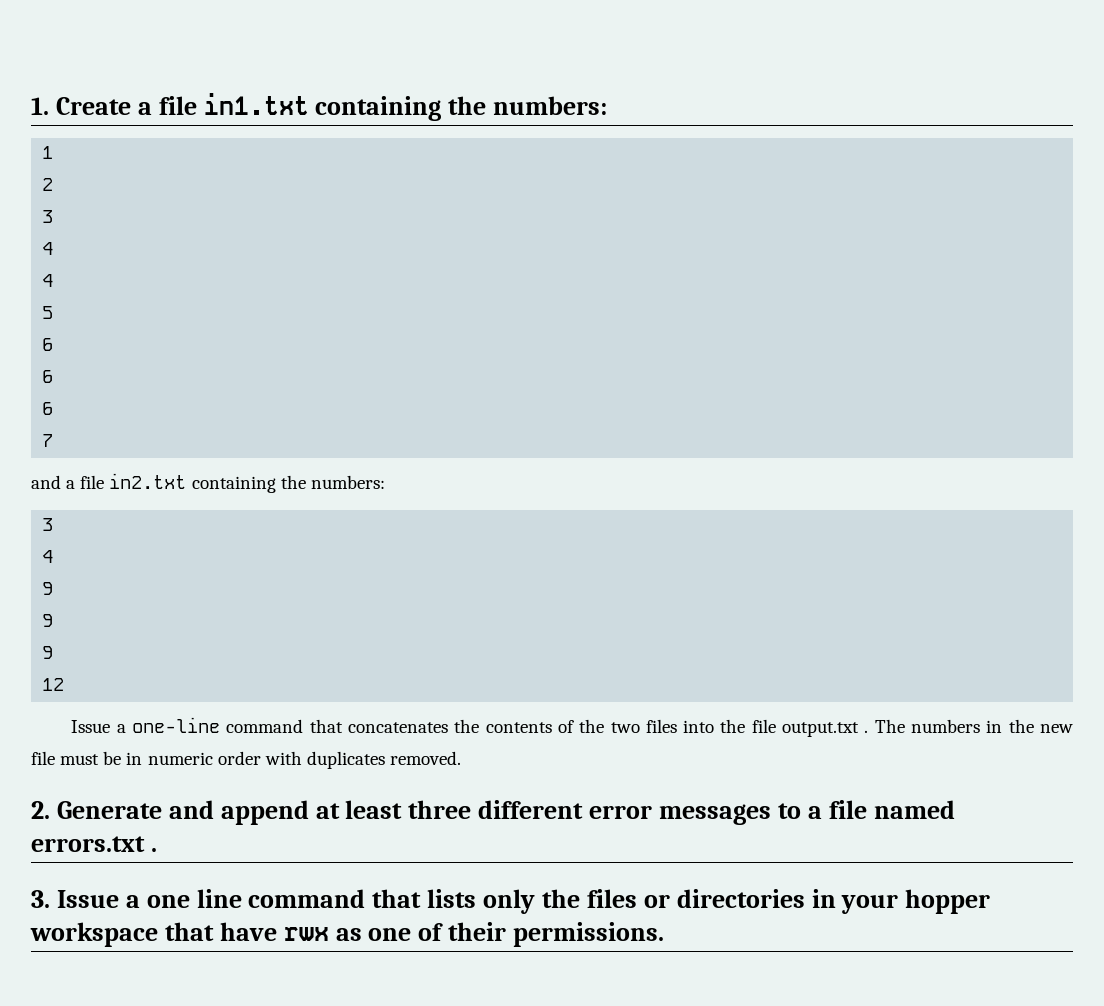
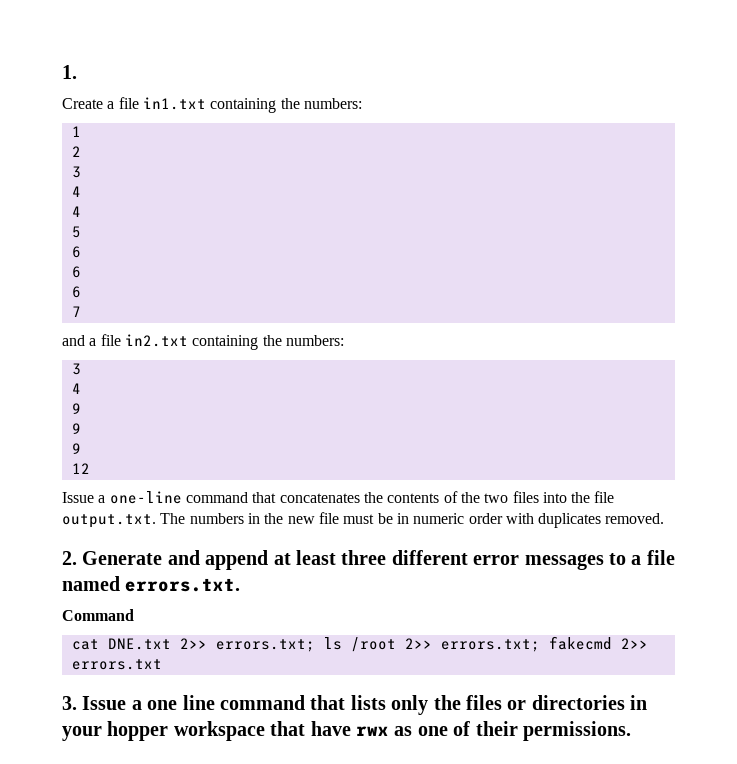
- 1. Create a file in1.txt containing the numbers:
+ 1.
+ Create a file in1.txt containing the numbers:
- Issue a one-line command that concatenates the contents of the two files into the file output.txt . The numbers in the new file must be in numeric order with duplicates removed.
+ Issue a one-line command that concatenates the contents of the two files into the file output.txt. The numbers in the new file must be in numeric order with duplicates removed.
- 2. Generate and append at least three different error messages to a file named errors.txt .
+ 2. Generate and append at least three different error messages to a file named errors.txt.
+ Command
+ cat DNE.txt 2>> errors.txt; ls /root 2>> errors.txt; fakecmd 2>> errors.txt

